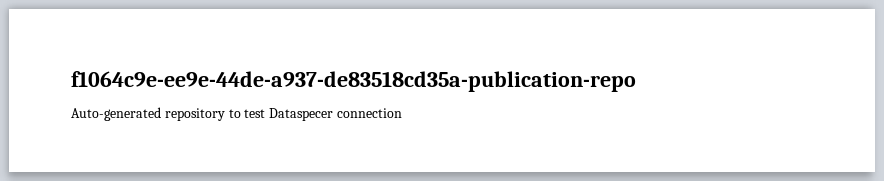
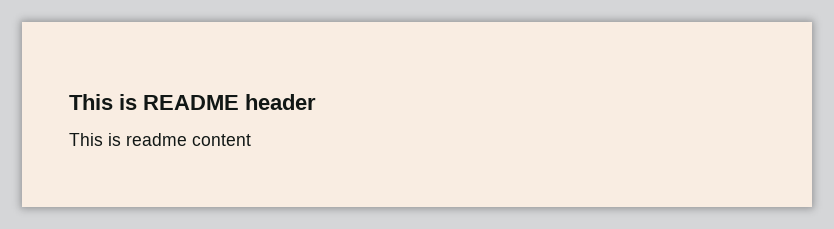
- f1064c9e-ee9e-44de-a937-de83518cd35a-publication-repo
- Auto-generated repository to test Dataspecer connection
+ This is README header
+ This is readme content

